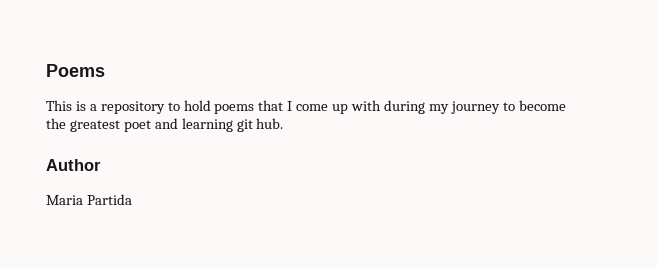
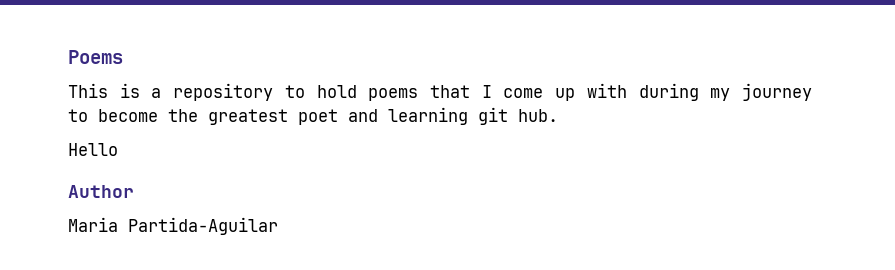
+ Hello
- Maria Partida
+ Maria Partida-Aguilar

